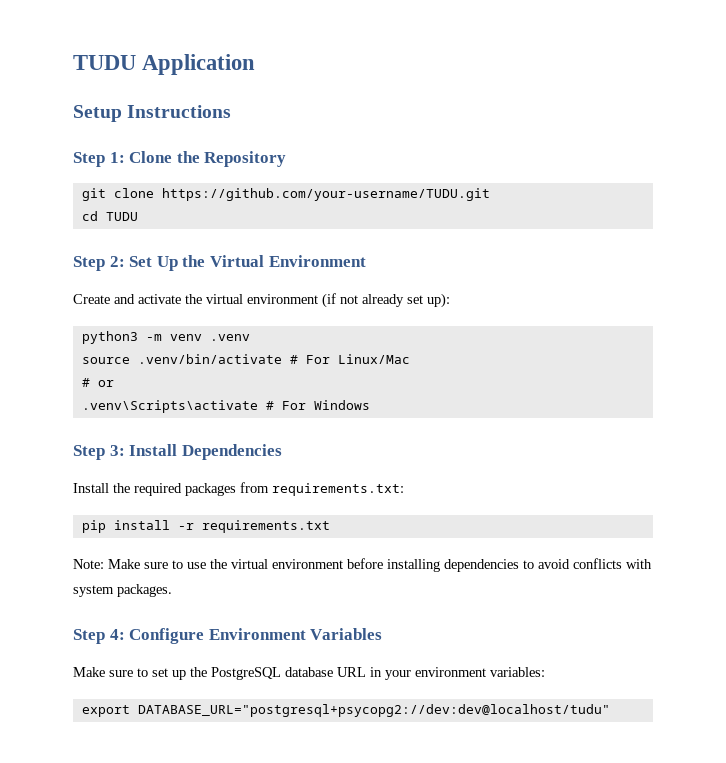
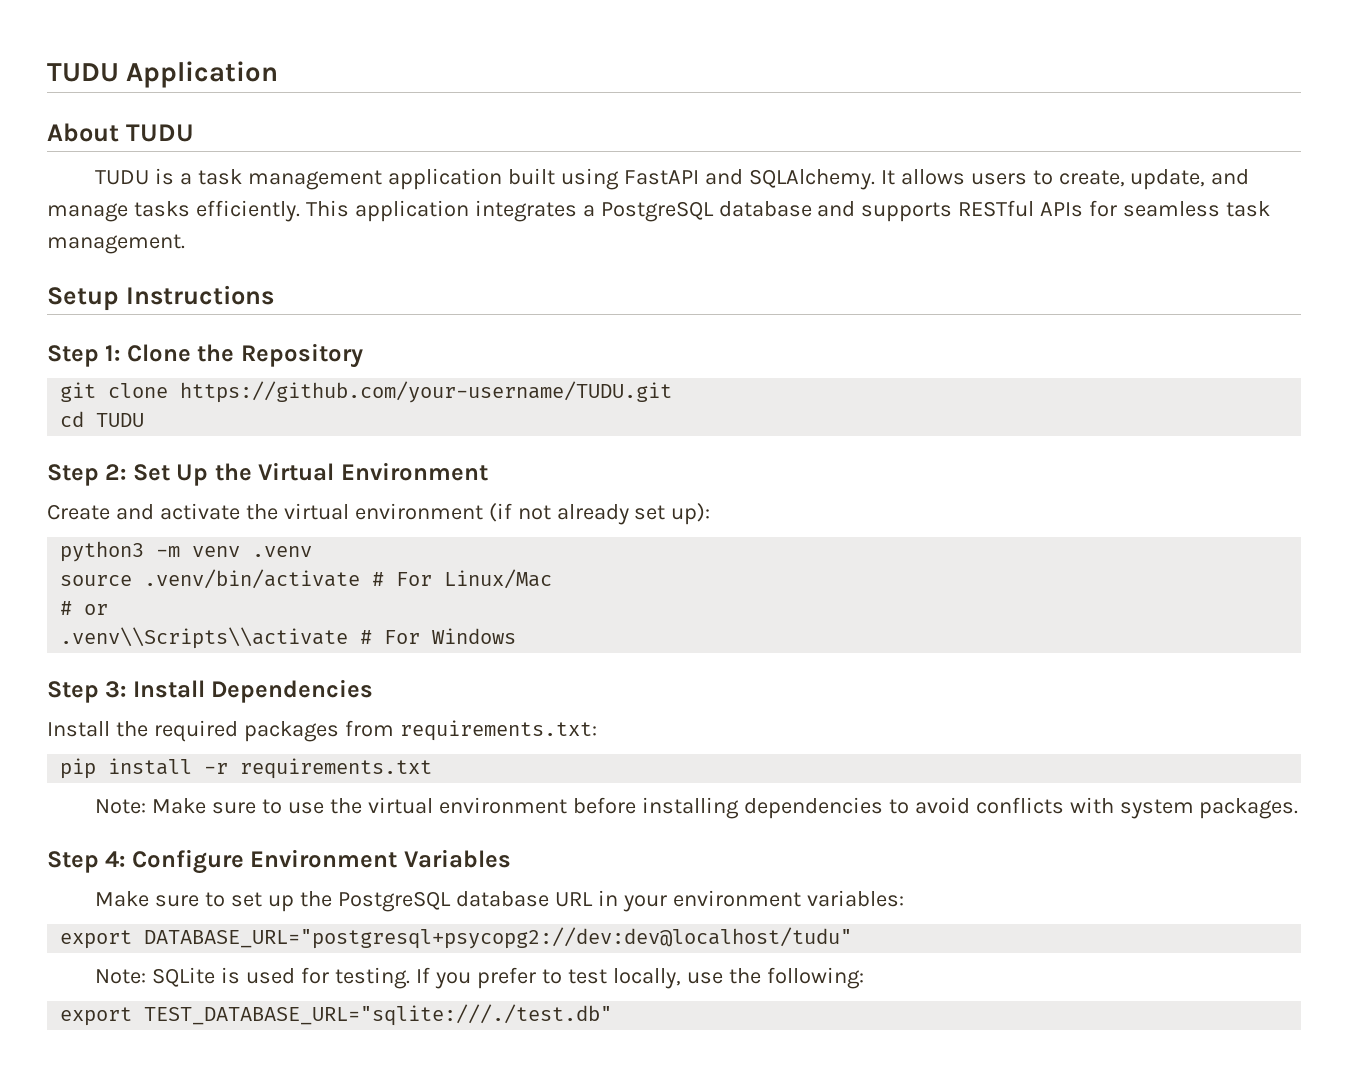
+ About TUDU
+ TUDU is a task management application built using FastAPI and SQLAlchemy. It allows users to create, update, and manage tasks efficiently. This application integrates a PostgreSQL database and supports RESTful APIs for seamless task management.
- .venv\Scripts\activate # For Windows
+ .venv\\Scripts\\activate # For Windows
+ Note: SQLite is used for testing. If you prefer to test locally, use the following:
+ export TEST_DATABASE_URL="sqlite:///./test.db"

